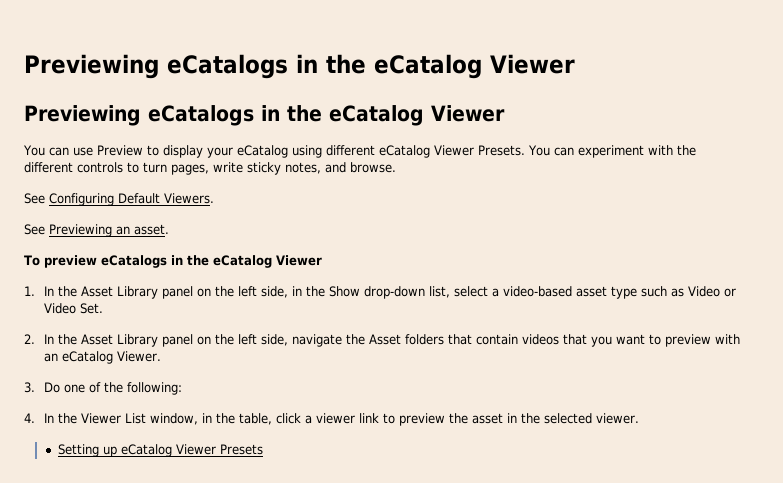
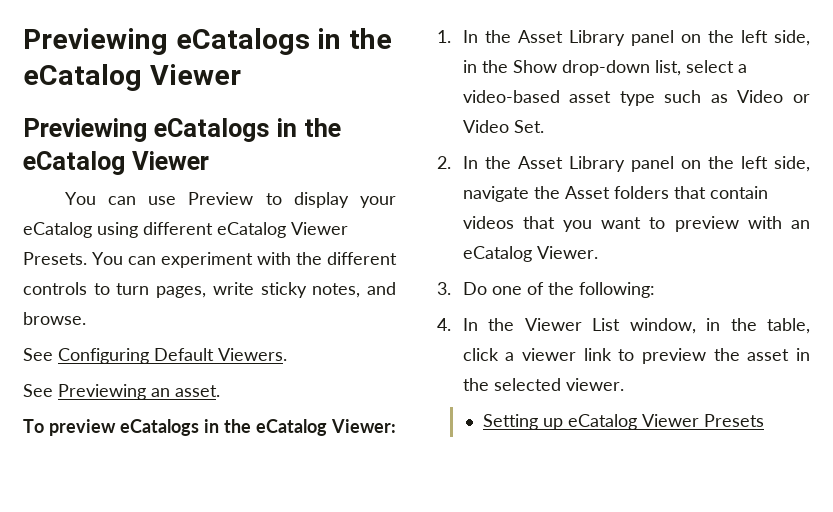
- To preview eCatalogs in the eCatalog Viewer
+ To preview eCatalogs in the eCatalog Viewer:

